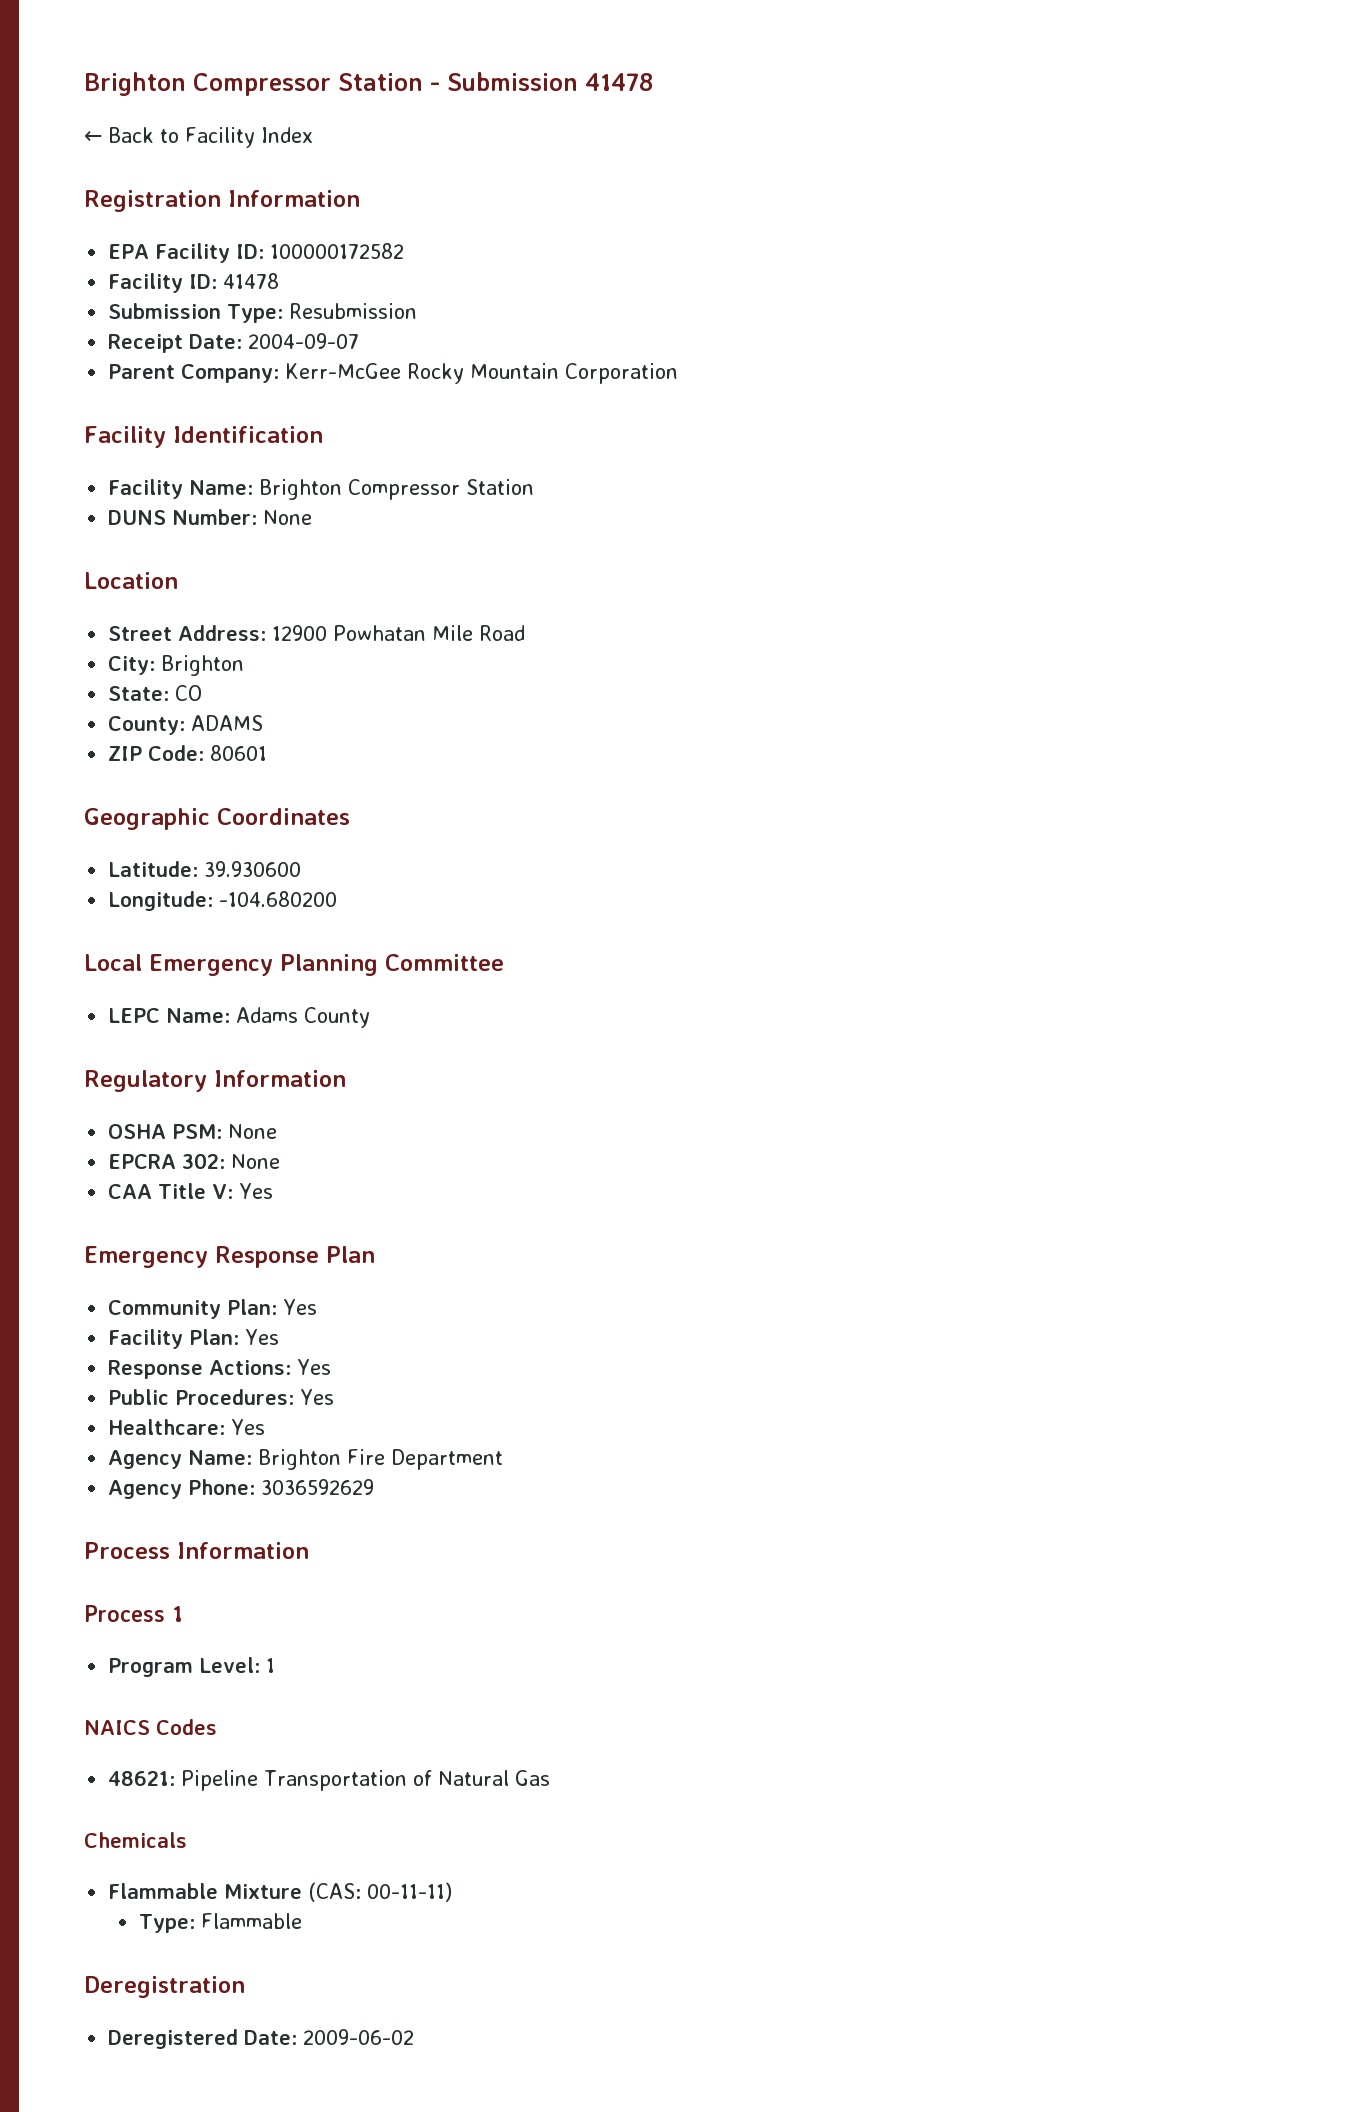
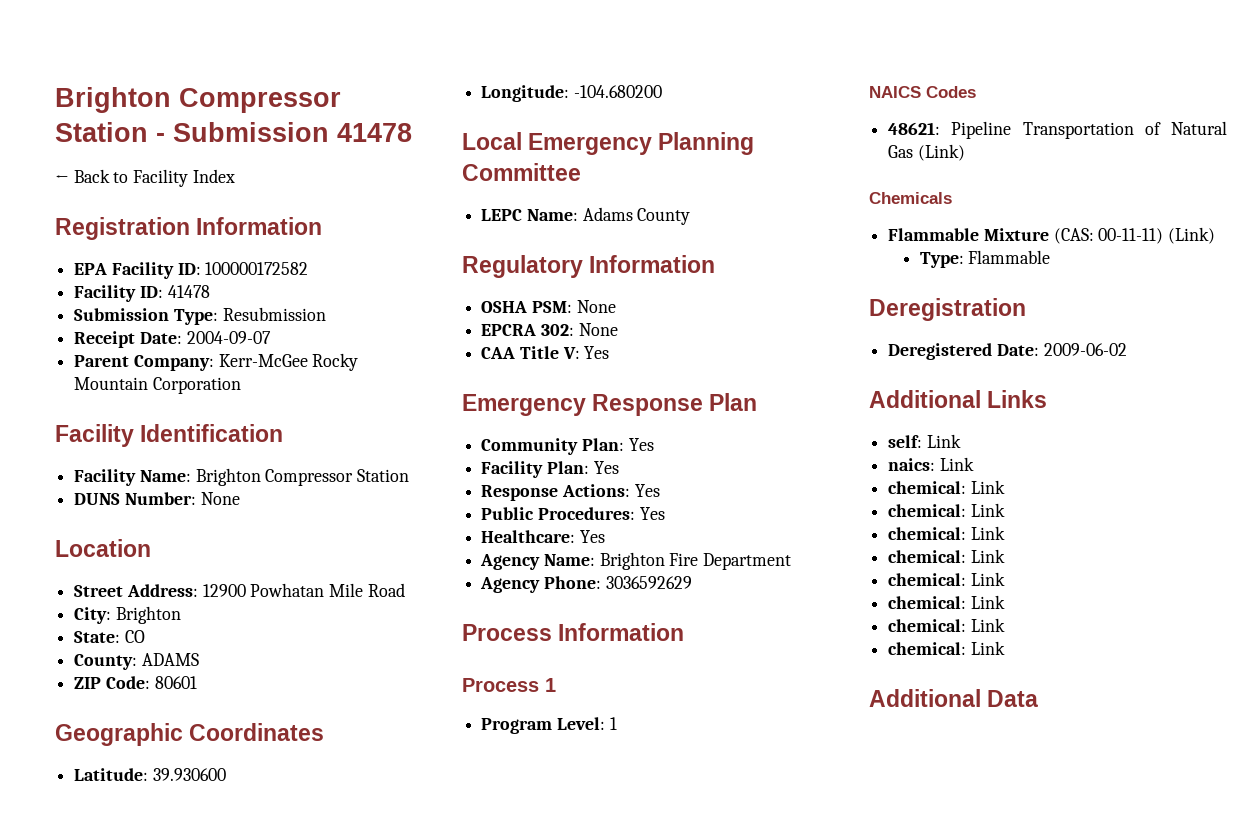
- 48621: Pipeline Transportation of Natural Gas
+ 48621: Pipeline Transportation of Natural Gas (Link)
- Flammable Mixture (CAS: 00-11-11)
+ Flammable Mixture (CAS: 00-11-11) (Link)
+ Additional Links
+ self: Link
+ naics: Link
+ chemical: Link
+ chemical: Link
+ chemical: Link
+ chemical: Link
+ chemical: Link
+ chemical: Link
+ chemical: Link
+ chemical: Link
+ Additional Data

